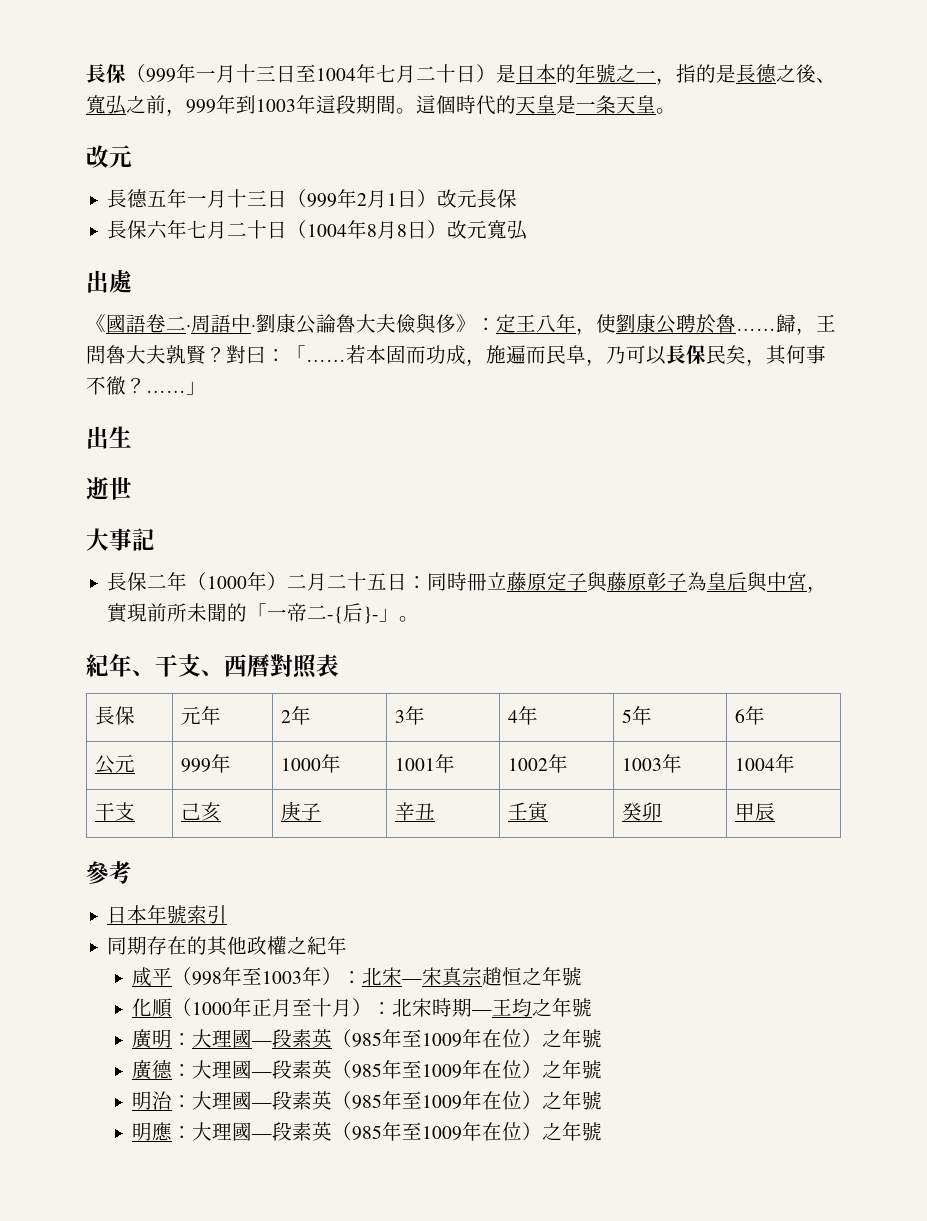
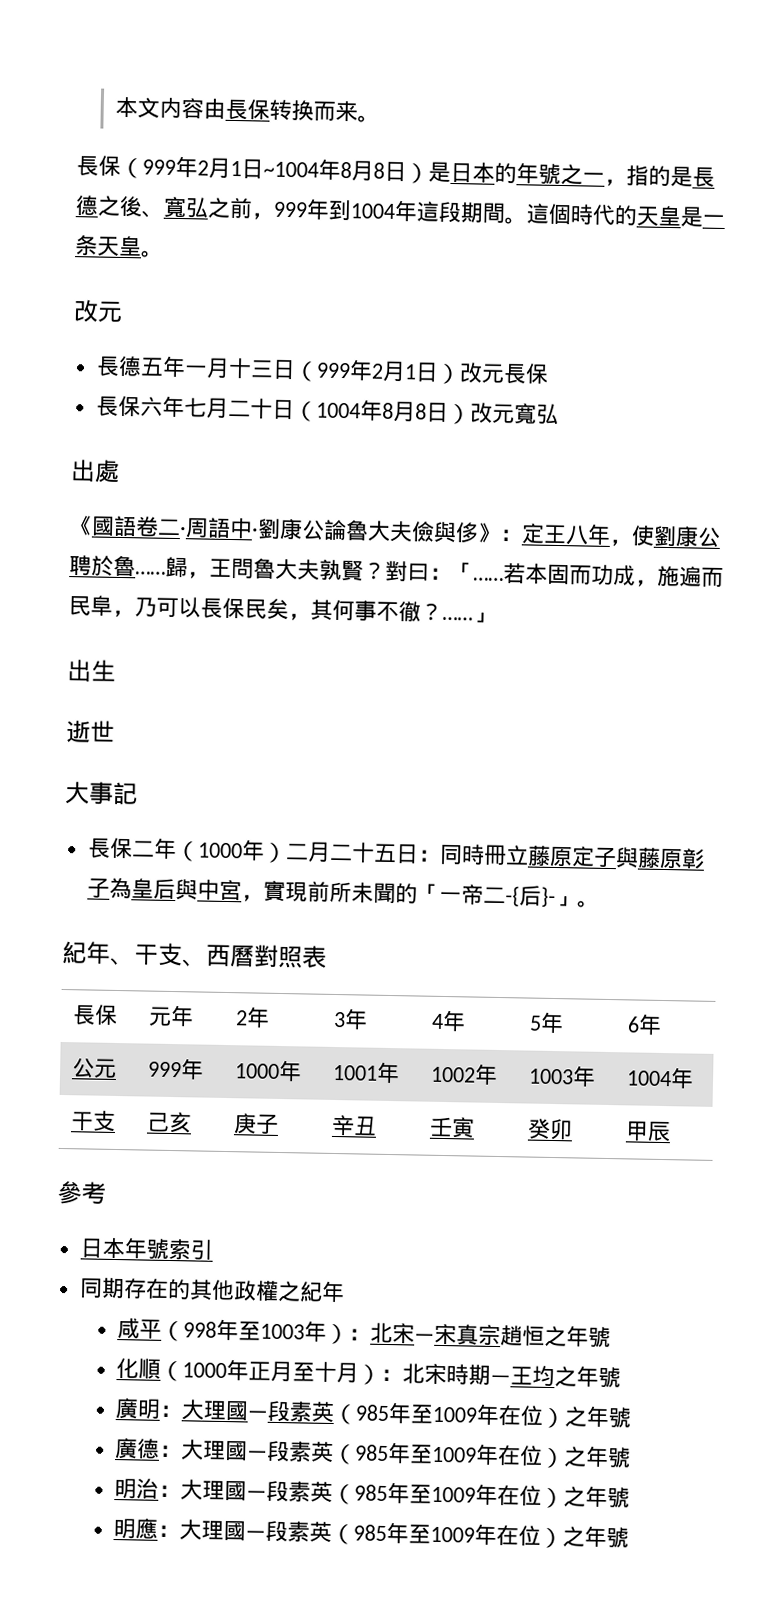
- 長保（999年一月十三日至1004年七月二十日）是日本的年號之一，指的是長德之後、寬弘之前，999年到1003年這段期間。
+ 本文内容由長保转换而来。
+ 長保（999年2月1日~1004年8月8日）是日本的年號之一，指的是長德之後、寬弘之前，999年到1004年這段期間。

